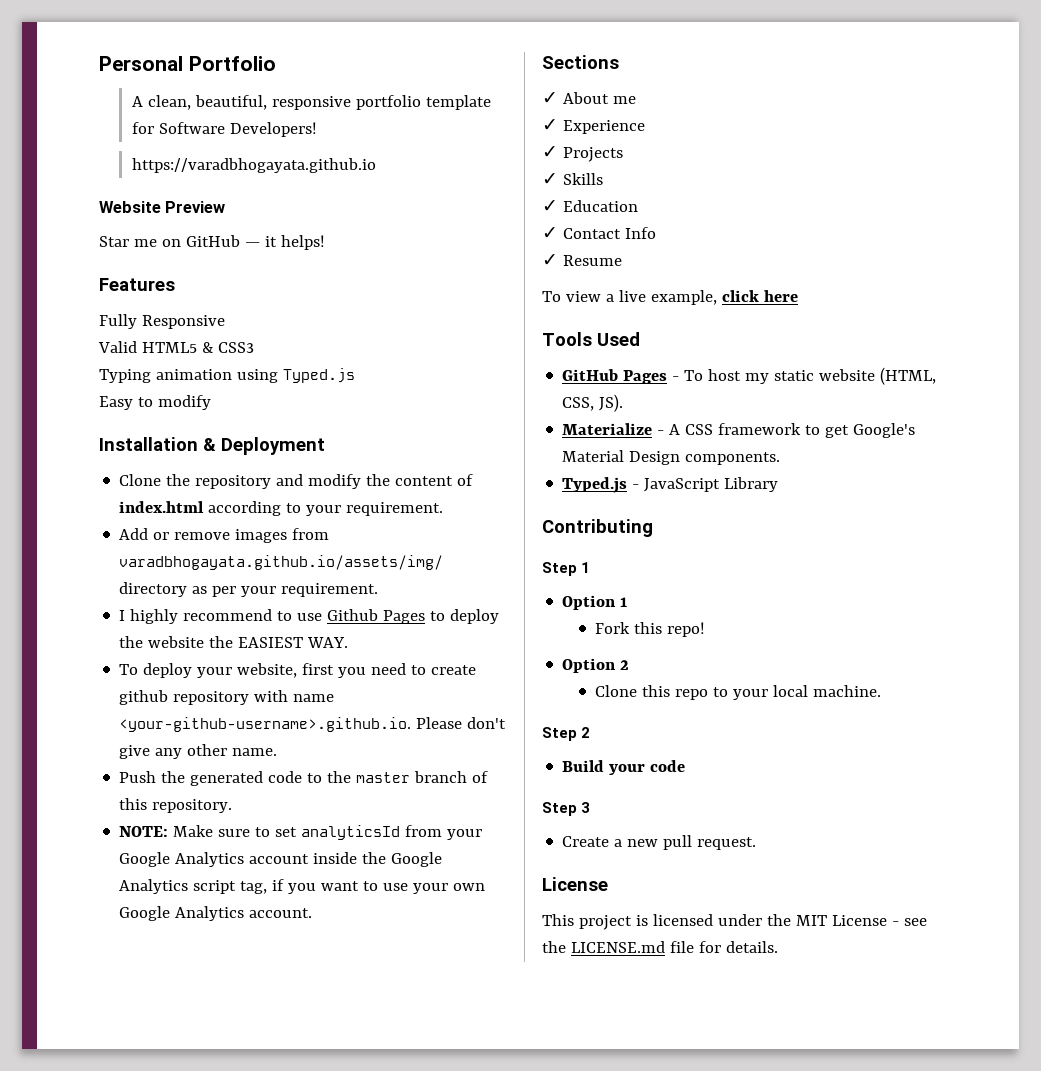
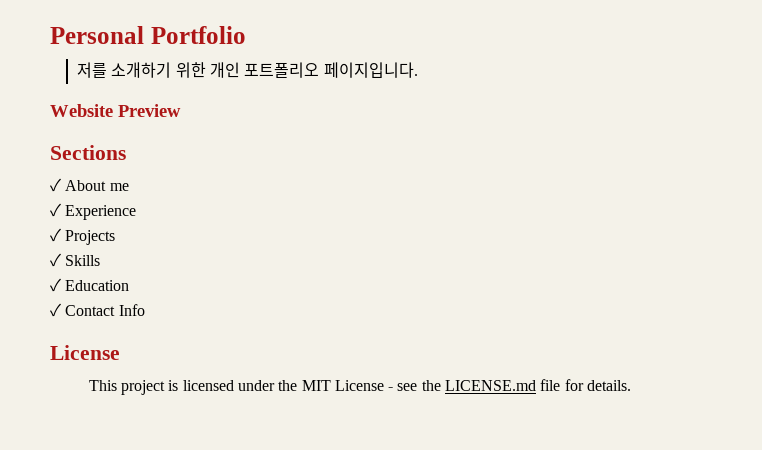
- A clean, beautiful, responsive portfolio template for Software Developers!
- https://varadbhogayata.github.io
+ 저를 소개하기 위한 개인 포트폴리오 페이지입니다.
  Website Preview
- Star me on GitHub — it helps!
- Features
- Fully Responsive
- Valid HTML5 & CSS3
- Typing animation using Typed.js
- Easy to modify
- Installation & Deployment
- Clone the repository and modify the content of index.html according to your requirement.
- Add or remove images from varadbhogayata.github.io/assets/img/ directory as per your requirement.
- I highly recommend to use Github Pages to deploy the website the EASIEST WAY.
- To deploy your website, first you need to create github repository with name <your-github-username>.github.io. Please don't give any other name.
- Push the generated code to the master branch of this repository.
- NOTE: Make sure to set analyticsId from your Google Analytics account inside the Google Analytics script tag, if you want to use your own Google Analytics account.
- ✓ Resume
- To view a live example, click here
- Tools Used
- GitHub Pages - To host my static website (HTML, CSS, JS).
- Materialize - A CSS framework to get Google's Material Design components.
- Typed.js - JavaScript Library
- Contributing
- Step 1
- Option 1
- Fork this repo!
- Option 2
- Clone this repo to your local machine.
- Step 2
- Build your code
- Step 3
- Create a new pull request.

